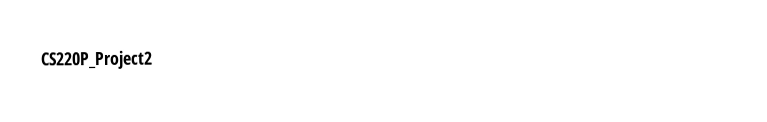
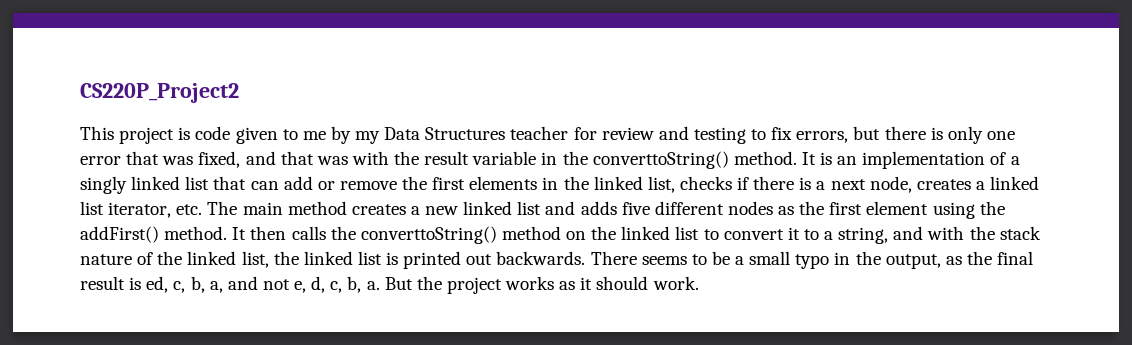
+ This project is code given to me by my Data Structures teacher for review and testing to fix errors, but there is only one error that was fixed, and that was with the result variable in the converttoString() method. It is an implementation of a singly linked list that can add or remove the first elements in the linked list, checks if there is a next node, creates a linked list iterator, etc. The main method creates a new linked list and adds five different nodes as the first element using the addFirst() method. It then calls the converttoString() method on the linked list to convert it to a string, and with the stack nature of the linked list, the linked list is printed out backwards. There seems to be a small typo in the output, as the final result is ed, c, b, a, and not e, d, c, b, a. But the project works as it should work.

